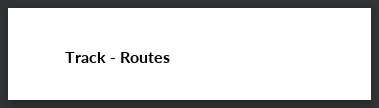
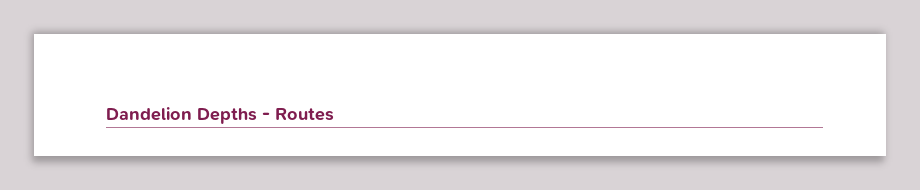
- Track - Routes
+ Dandelion Depths - Routes

